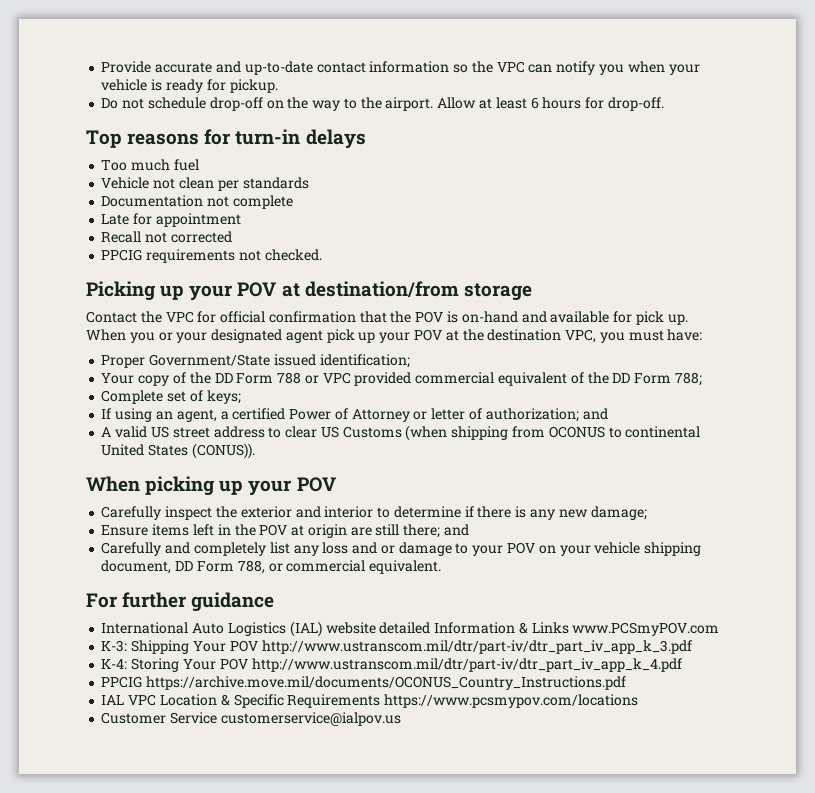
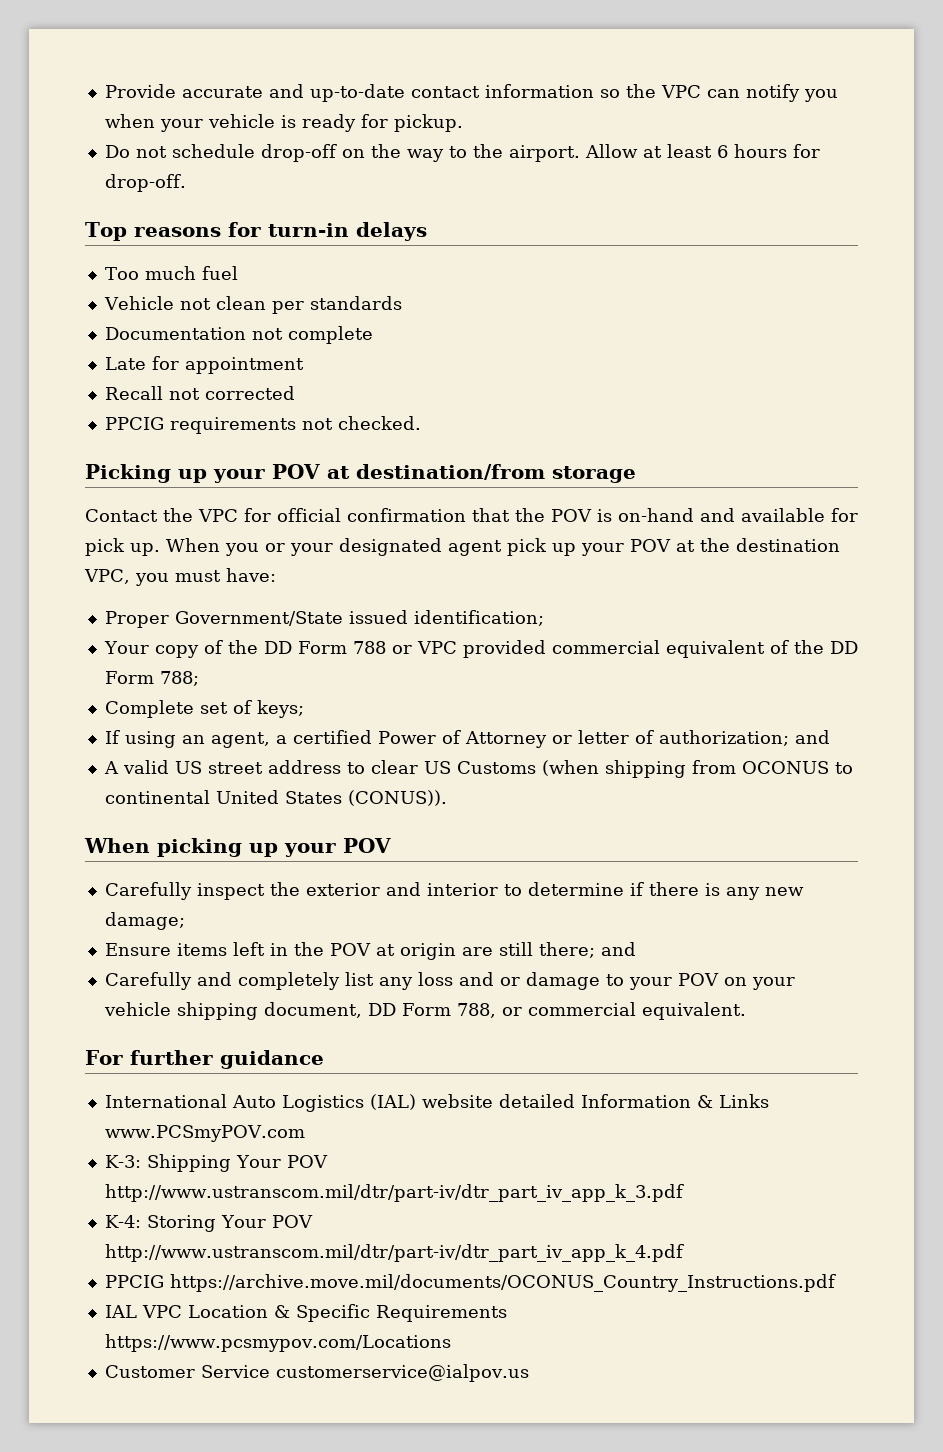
- IAL VPC Location & Specific Requirements https://www.pcsmypov.com/locations
+ IAL VPC Location & Specific Requirements https://www.pcsmypov.com/Locations

